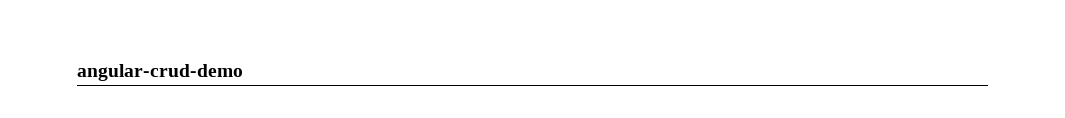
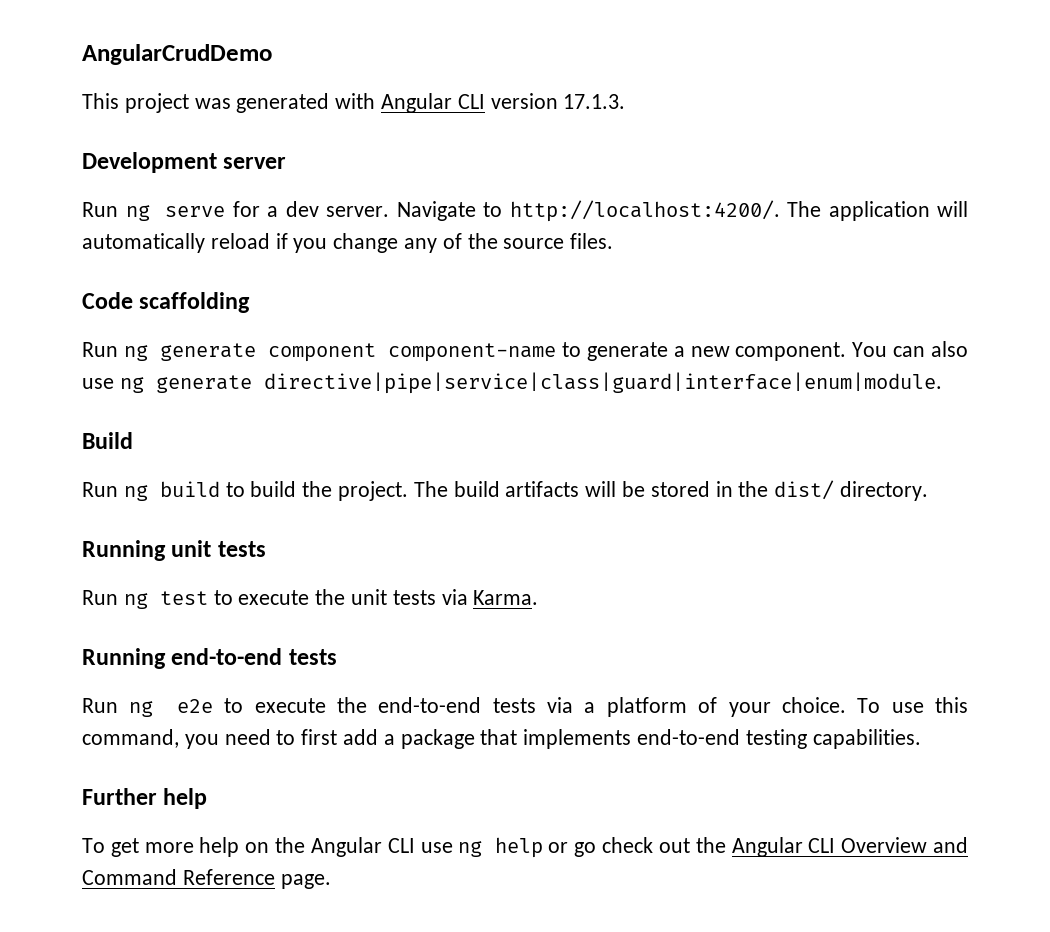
- angular-crud-demo
+ AngularCrudDemo
+ This project was generated with Angular CLI version 17.1.3.
+ Development server
+ Run ng serve for a dev server. Navigate to http://localhost:4200/. The application will automatically reload if you change any of the source files.
+ Code scaffolding
+ Run ng generate component component-name to generate a new component. You can also use ng generate directive|pipe|service|class|guard|interface|enum|module.
+ Build
+ Run ng build to build the project. The build artifacts will be stored in the dist/ directory.
+ Running unit tests
+ Run ng test to execute the unit tests via Karma.
+ Running end-to-end tests
+ Run ng e2e to execute the end-to-end tests via a platform of your choice. To use this command, you need to first add a package that implements end-to-end testing capabilities.
+ Further help
+ To get more help on the Angular CLI use ng help or go check out the Angular CLI Overview and Command Reference page.

